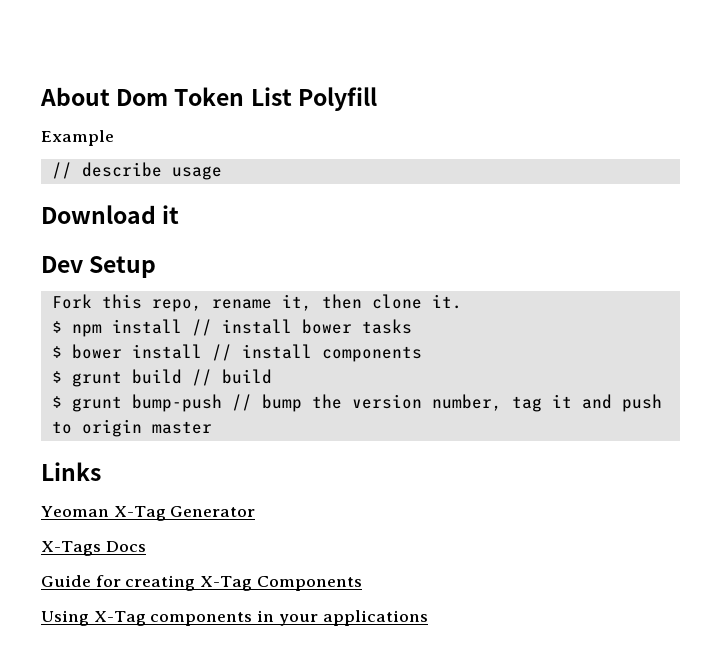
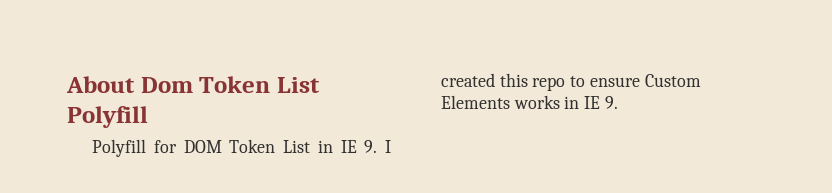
- Example
- // describe usage
- Download it
- Dev Setup
- Fork this repo, rename it, then clone it.
- $ npm install // install bower tasks
- $ bower install // install components
- $ grunt build // build
- $ grunt bump-push // bump the version number, tag it and push to origin master
- Links
- Yeoman X-Tag Generator
- X-Tags Docs
- Guide for creating X-Tag Components
- Using X-Tag components in your applications
+ Polyfill for DOM Token List in IE 9. I created this repo to ensure Custom Elements works in IE 9.

